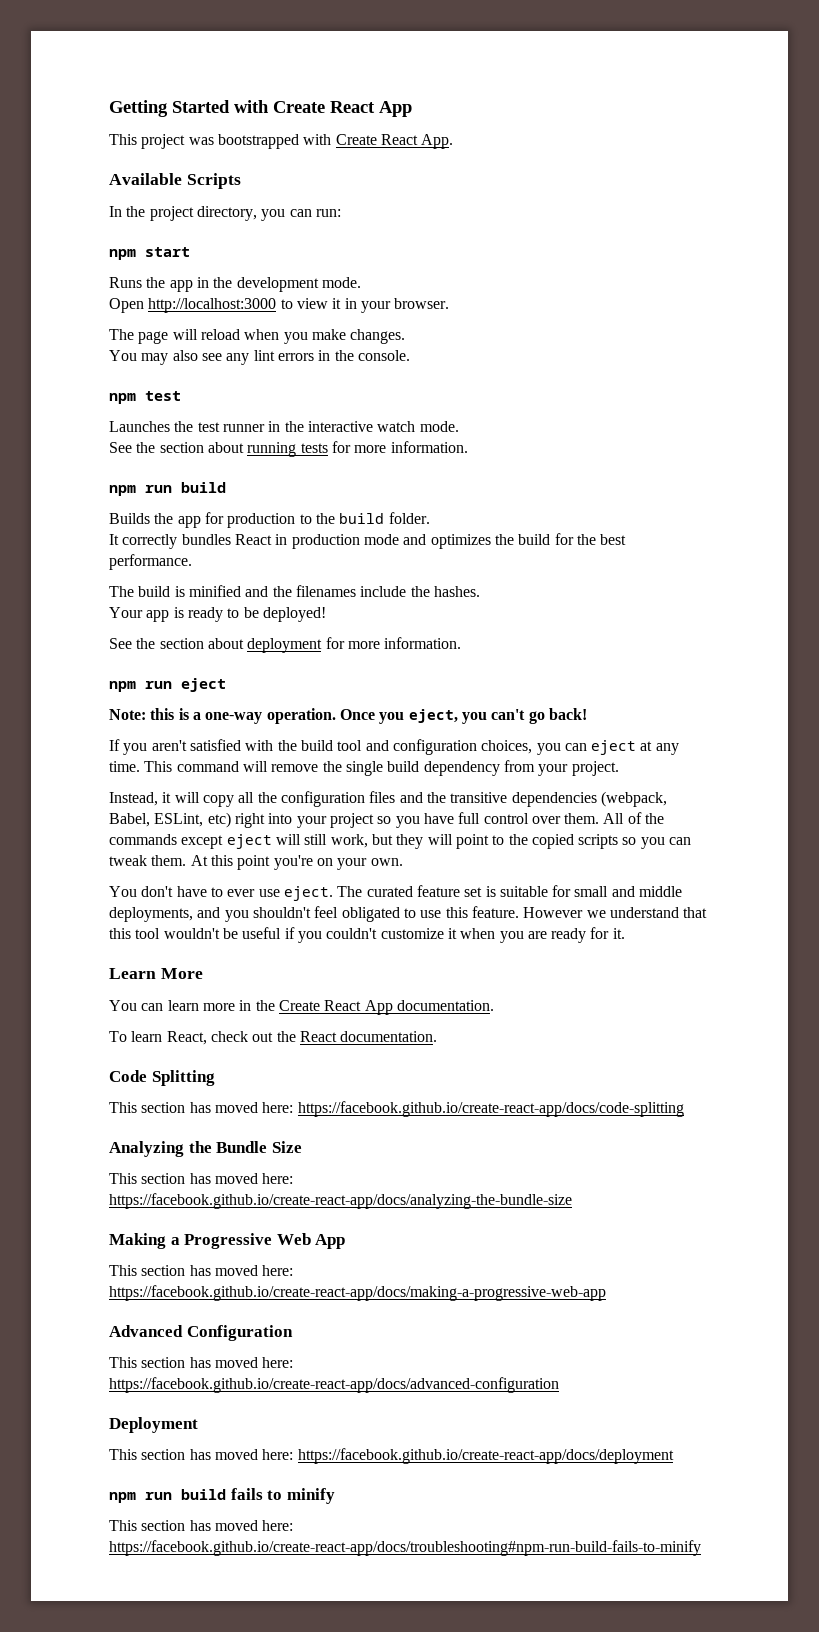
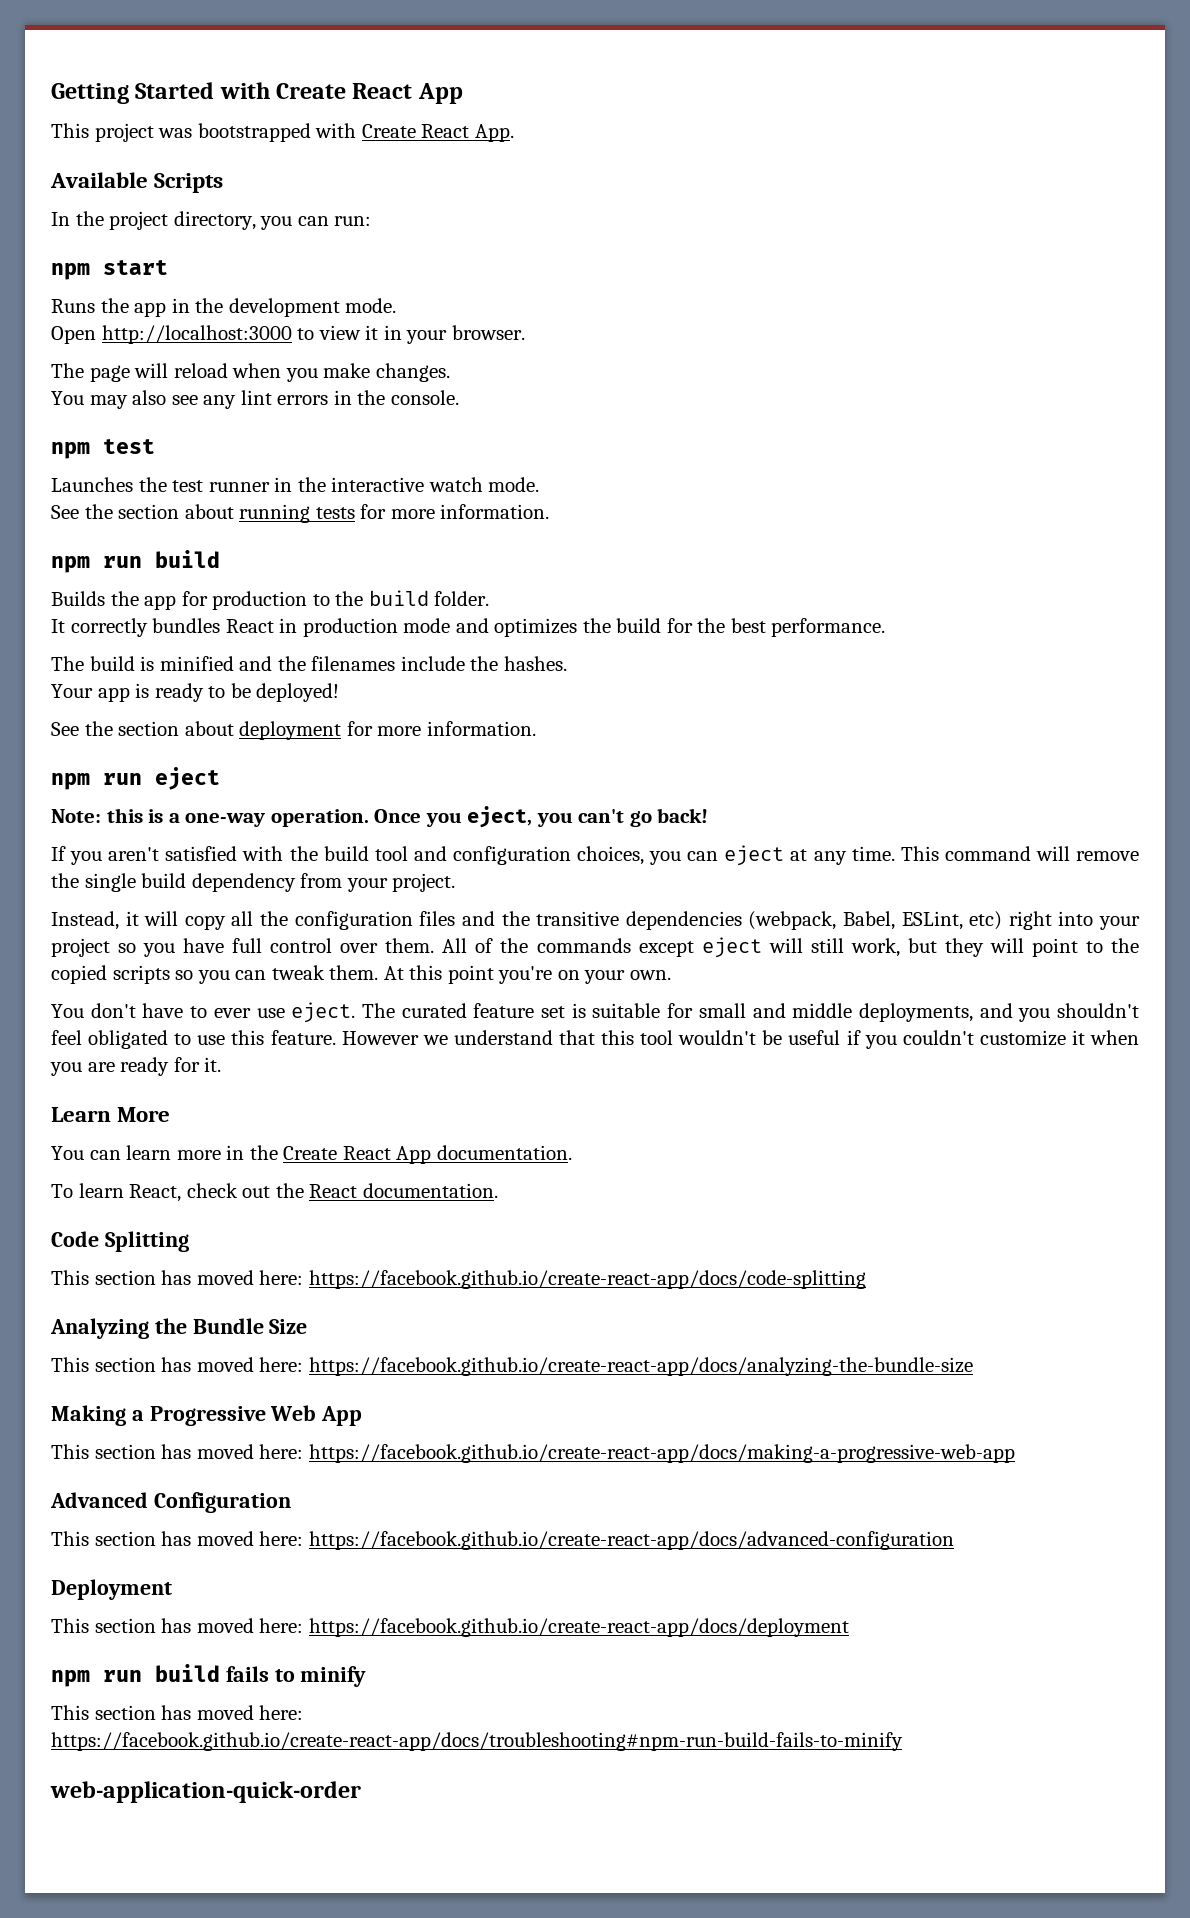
+ web-application-quick-order

